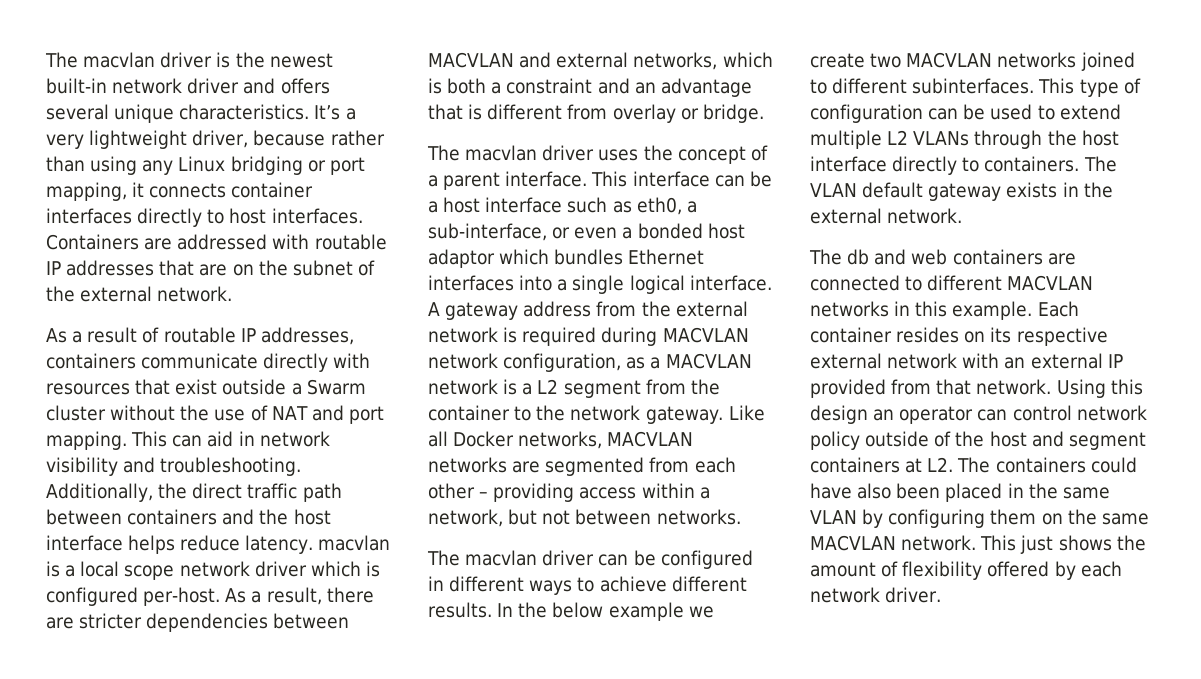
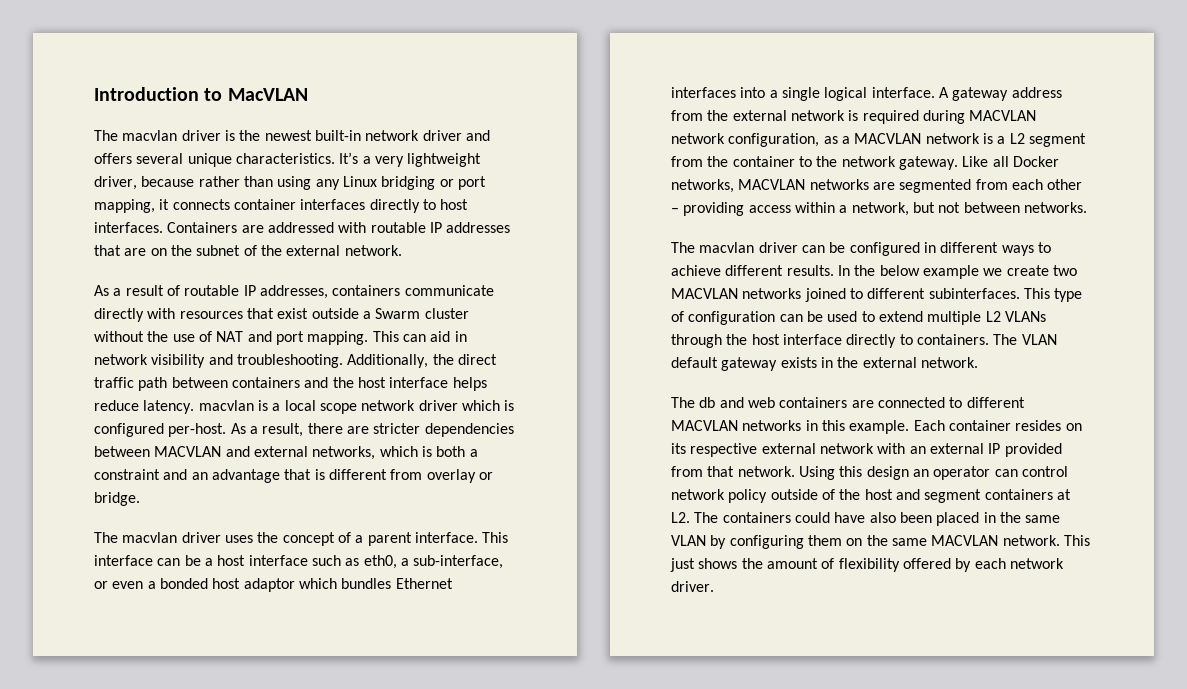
+ Introduction to MacVLAN

